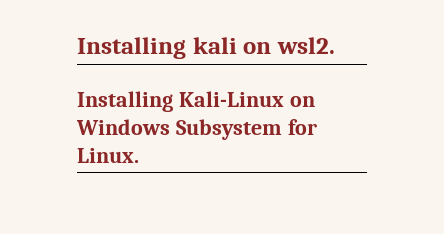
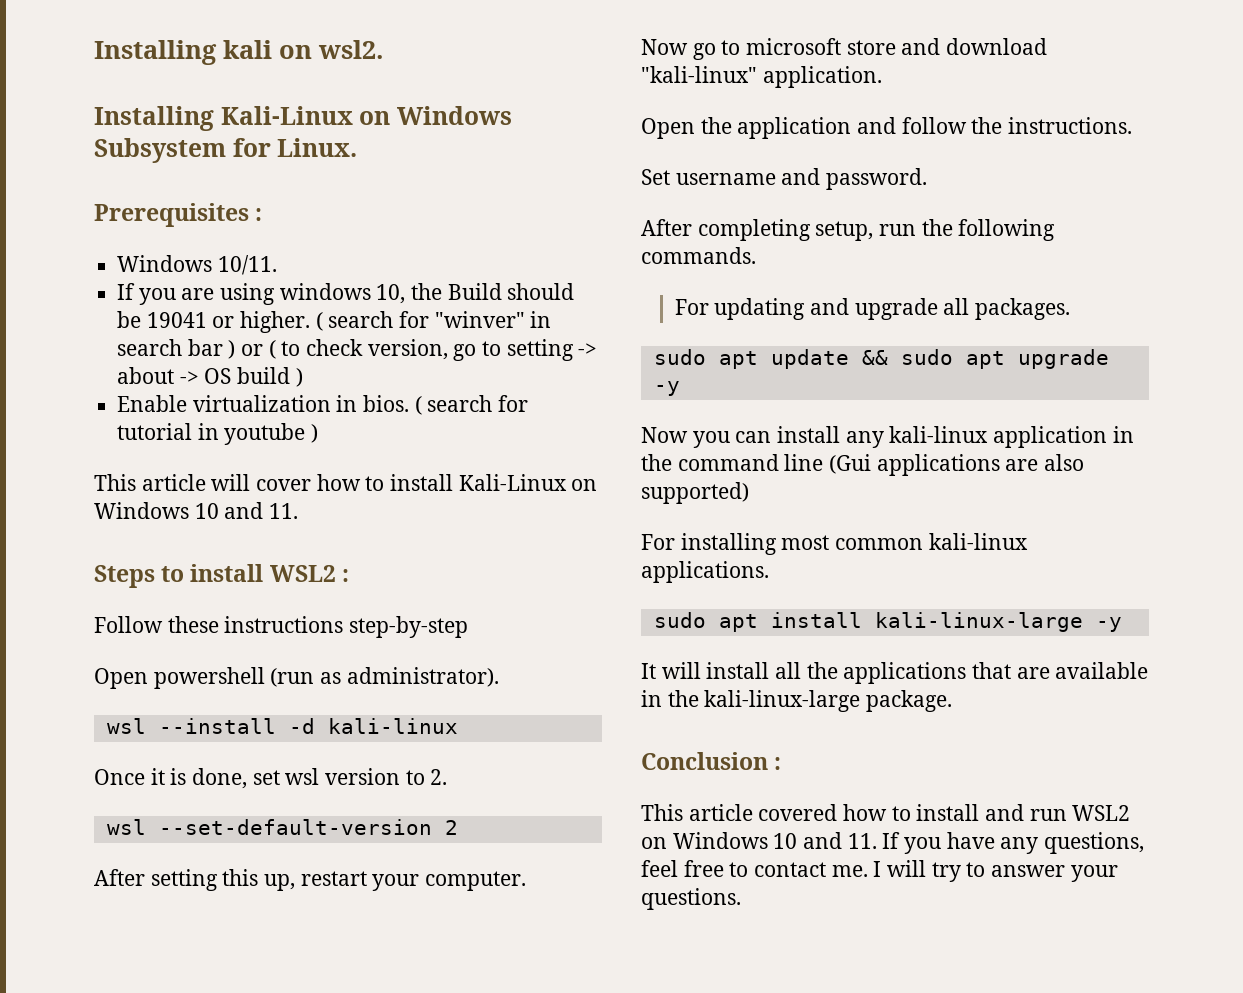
+ Prerequisites :
+ Windows 10/11.
+ If you are using windows 10, the Build should be 19041 or higher. ( search for "winver" in search bar ) or ( to check version, go to setting -> about -> OS build )
+ Enable virtualization in bios. ( search for tutorial in youtube )
+ This article will cover how to install Kali-Linux on Windows 10 and 11.
+ Steps to install WSL2 :
+ Follow these instructions step-by-step
+ Open powershell (run as administrator).
+ wsl --install -d kali-linux
+ Once it is done, set wsl version to 2.
+ wsl --set-default-version 2
+ After setting this up, restart your computer.
+ Now go to microsoft store and download "kali-linux" application.
+ Open the application and follow the instructions.
+ Set username and password.
+ After completing setup, run the following commands.
+ For updating and upgrade all packages.
+ sudo apt update && sudo apt upgrade -y
+ Now you can install any kali-linux application in the command line (Gui applications are also supported)
+ For installing most common kali-linux applications.
+ sudo apt install kali-linux-large -y
+ It will install all the applications that are available in the kali-linux-large package.
+ Conclusion :
+ This article covered how to install and run WSL2 on Windows 10 and 11. If you have any questions, feel free to contact me. I will try to answer your questions.

